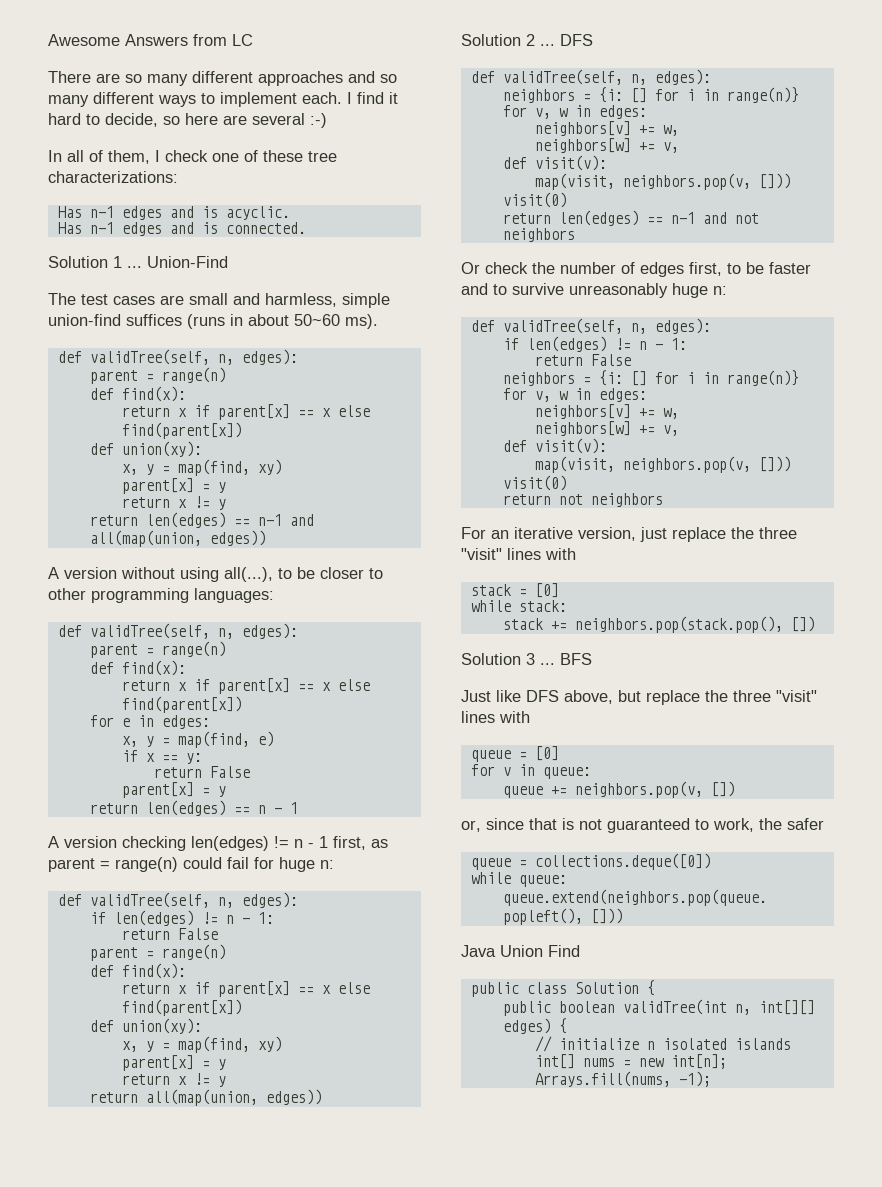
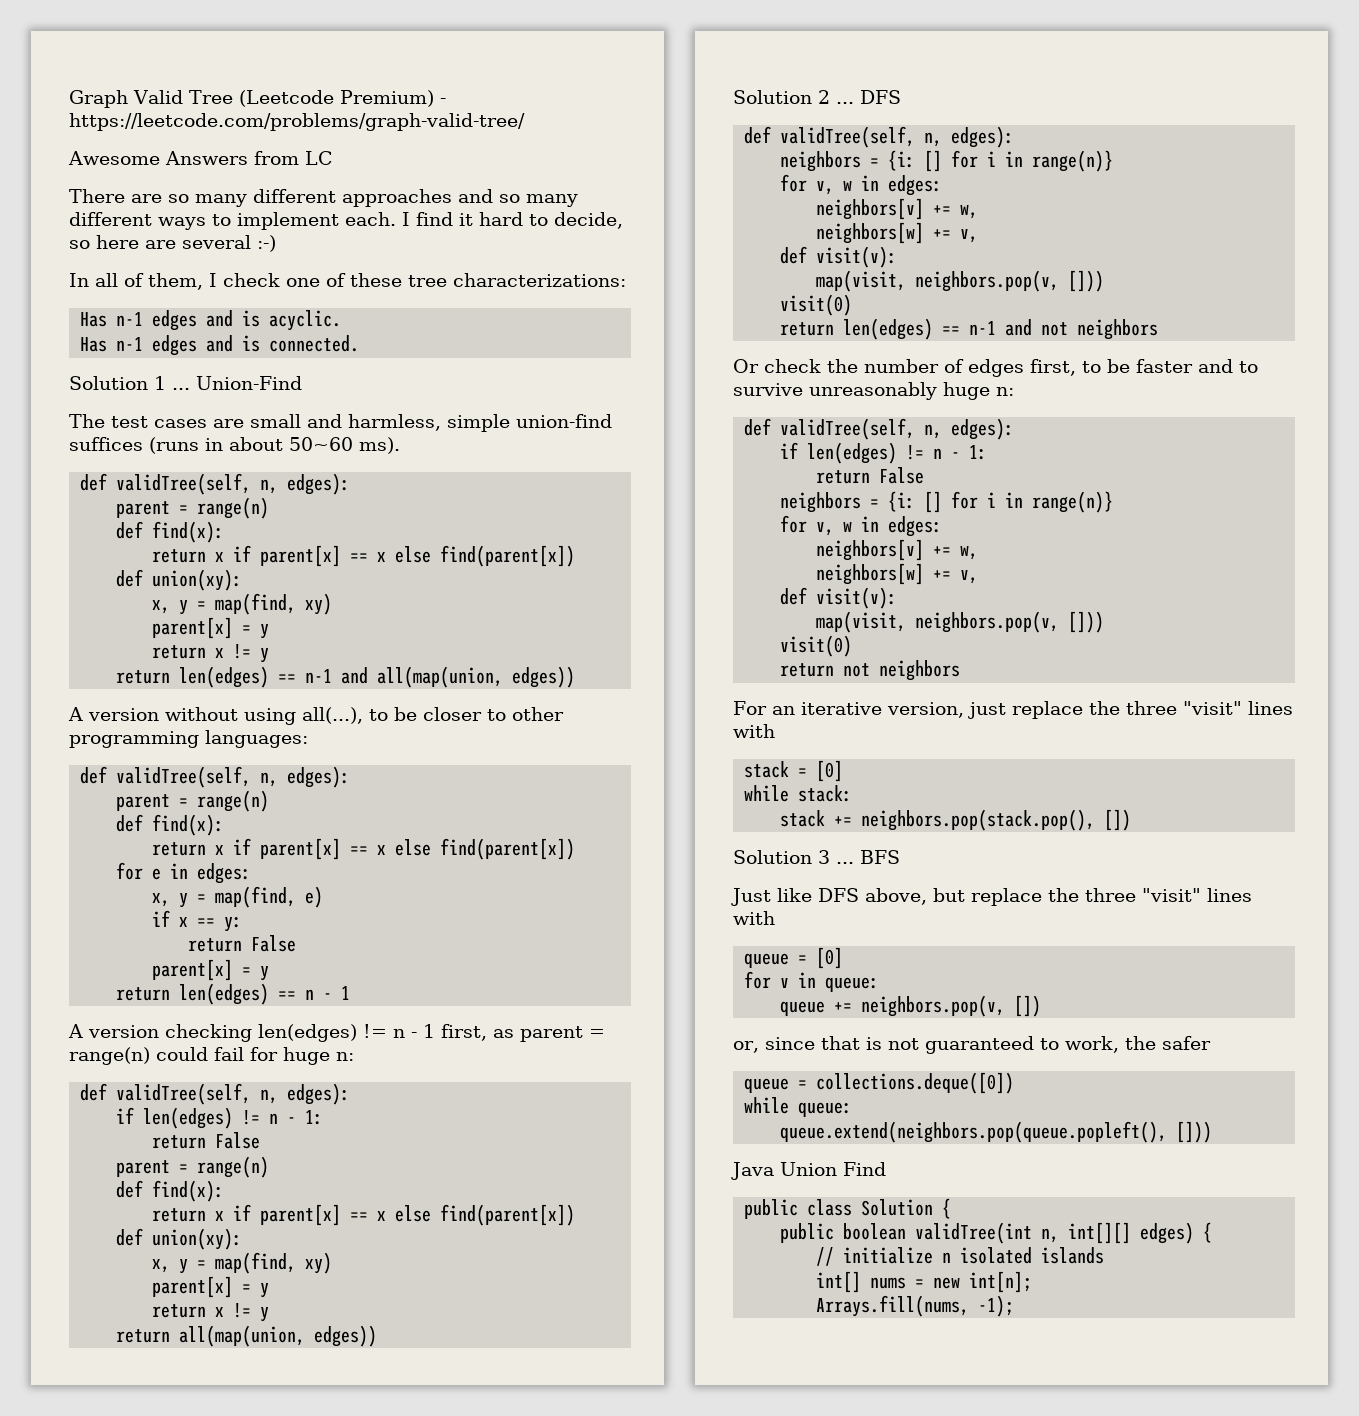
+ Graph Valid Tree (Leetcode Premium) - https://leetcode.com/problems/graph-valid-tree/

